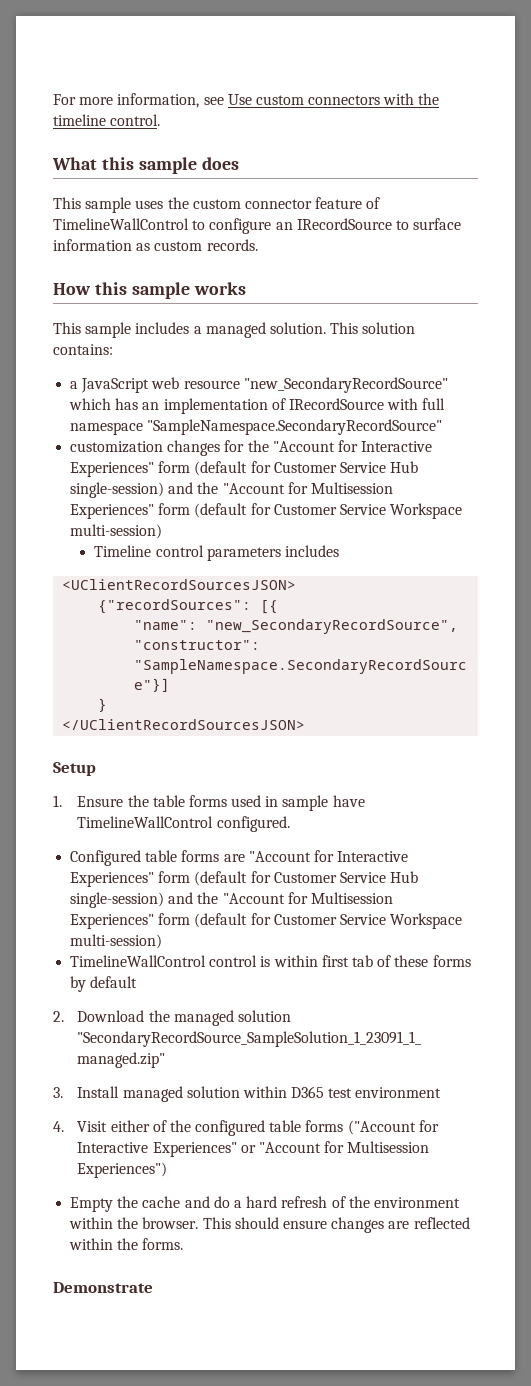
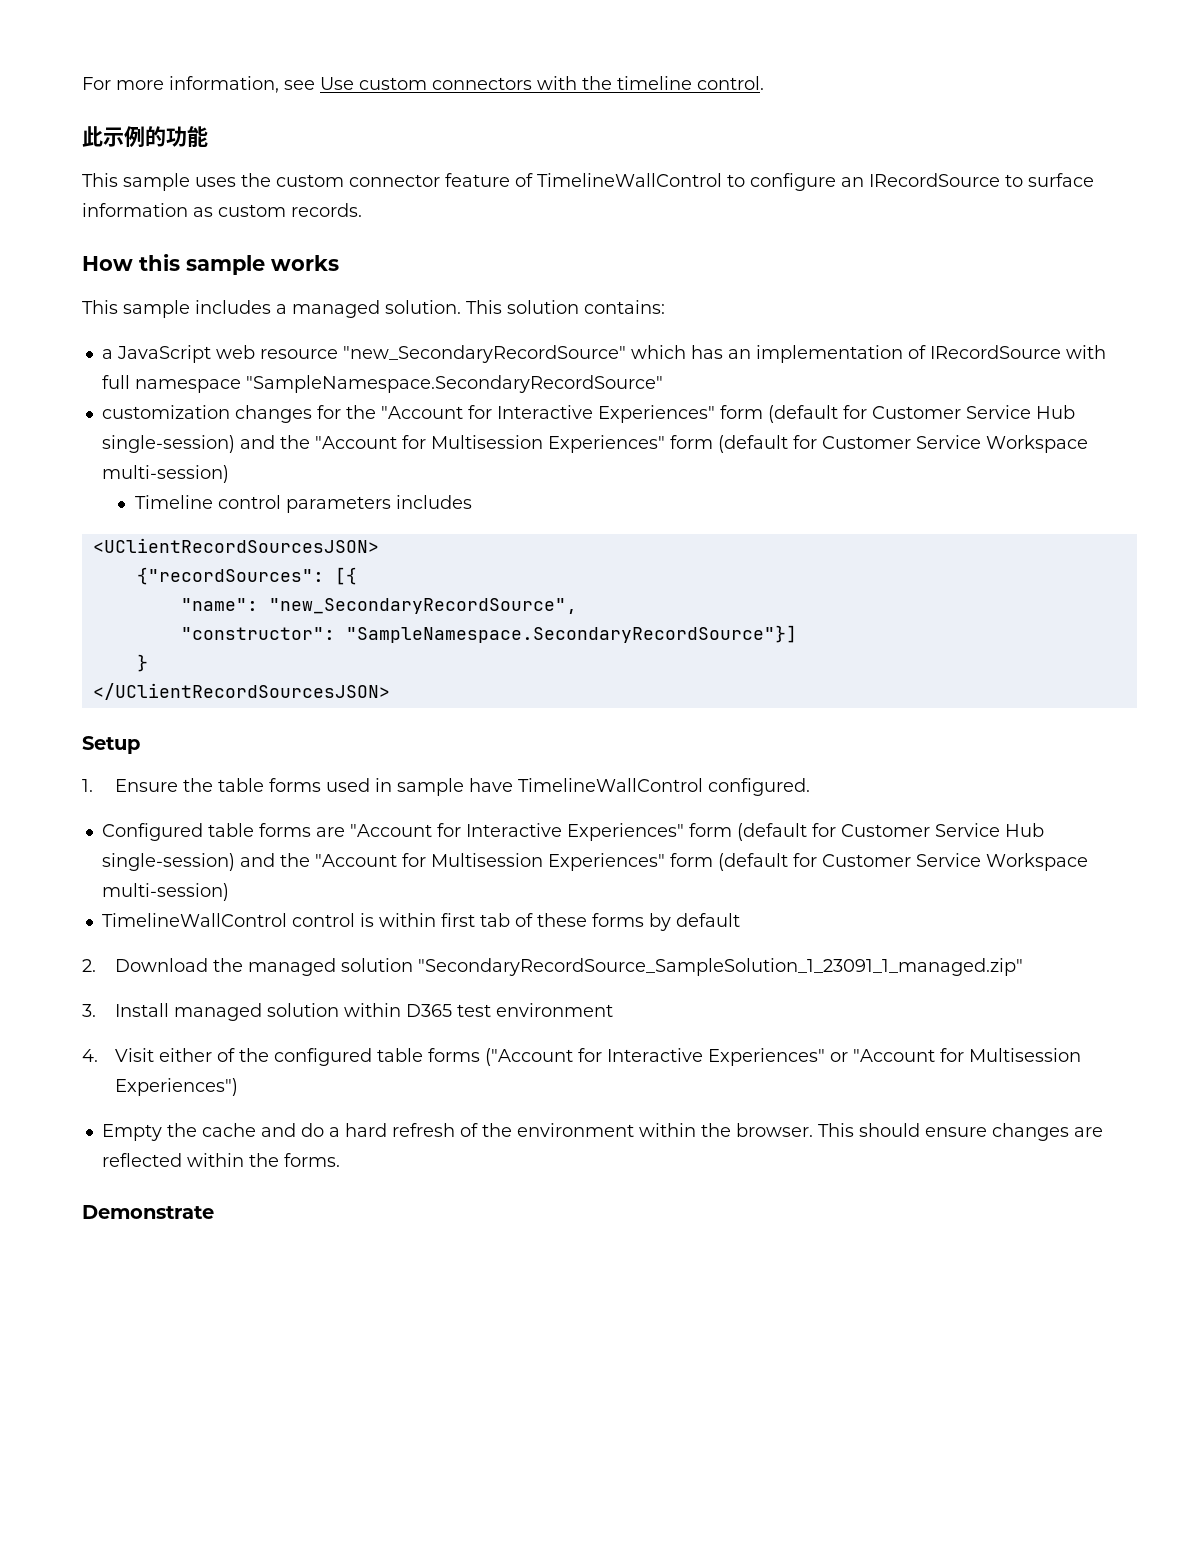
- What this sample does
+ 此示例的功能

